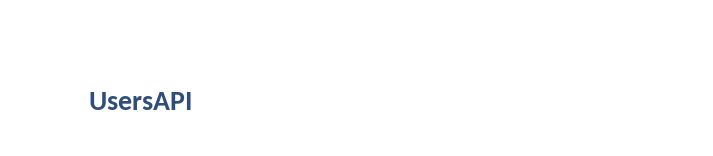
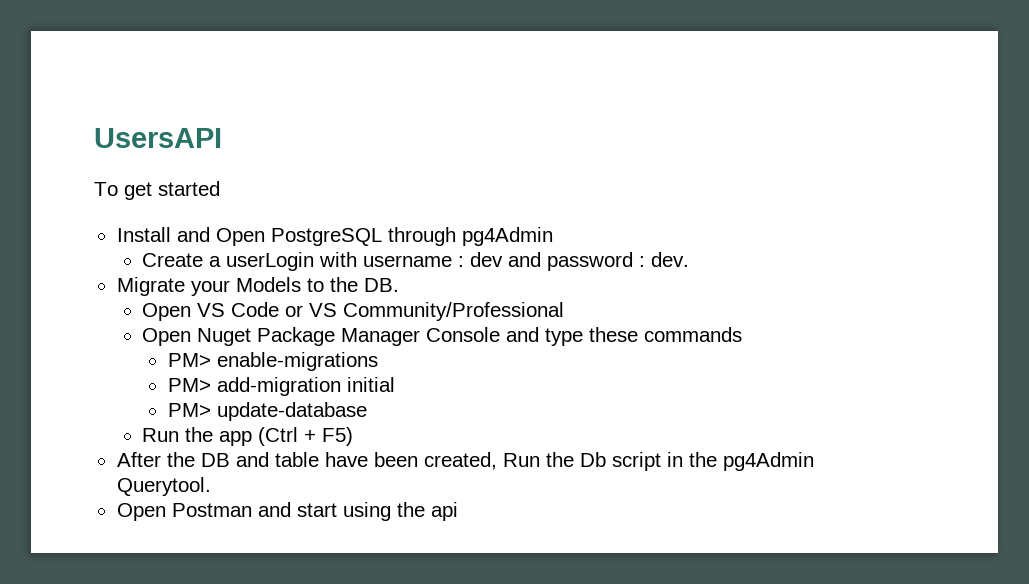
+ To get started
+ Install and Open PostgreSQL through pg4Admin
+ Create a userLogin with username : dev and password : dev.
+ Migrate your Models to the DB.
+ Open VS Code or VS Community/Professional
+ Open Nuget Package Manager Console and type these commands
+ PM> enable-migrations
+ PM> add-migration initial
+ PM> update-database
+ Run the app (Ctrl + F5)
+ After the DB and table have been created, Run the Db script in the pg4Admin Querytool.
+ Open Postman and start using the api

